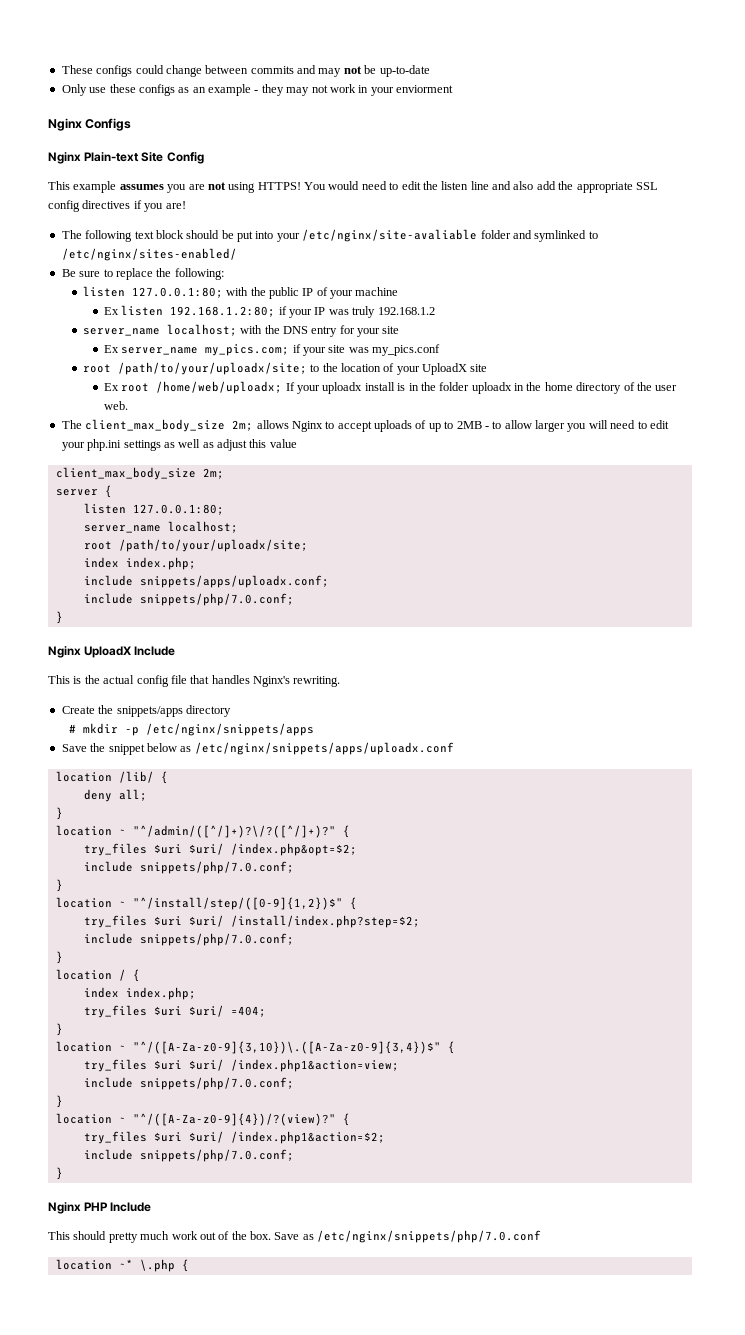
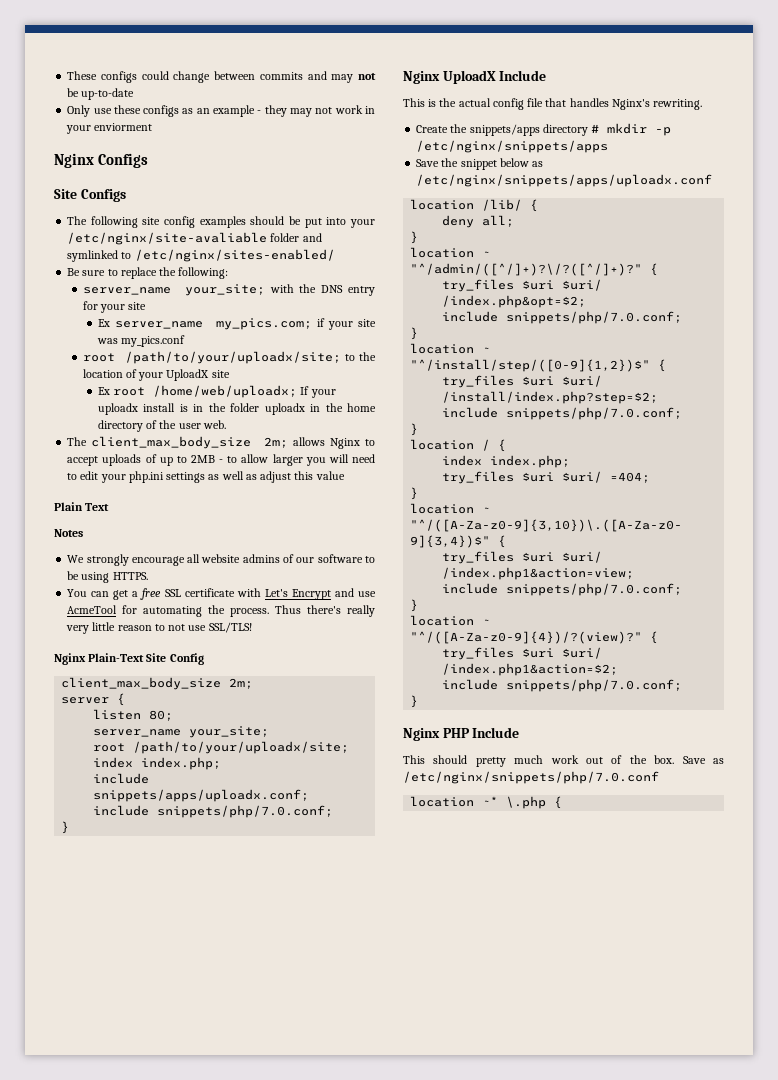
- Nginx Plain-text Site Config
- This example assumes you are not using HTTPS! You would need to edit the listen line and also add the appropriate SSL config directives if you are!
+ Site Configs
- The following text block should be put into your /etc/nginx/site-avaliable folder and symlinked to /etc/nginx/sites-enabled/
+ The following site config examples should be put into your /etc/nginx/site-avaliable folder and symlinked to /etc/nginx/sites-enabled/
- listen 127.0.0.1:80; with the public IP of your machine
- Ex listen 192.168.1.2:80; if your IP was truly 192.168.1.2
- server_name localhost; with the DNS entry for your site
+ server_name your_site; with the DNS entry for your site
+ Plain Text
+ Notes
+ We strongly encourage all website admins of our software to be using HTTPS.
+ You can get a free SSL certificate with Let's Encrypt and use AcmeTool for automating the process. Thus there's really very little reason to not use SSL/TLS!
+ Nginx Plain-Text Site Config
  server {
- listen 127.0.0.1:80;
- server_name localhost;
+ listen 80;
+ server_name your_site;
- Create the snippets/apps directory
- # mkdir -p /etc/nginx/snippets/apps
+ Create the snippets/apps directory # mkdir -p /etc/nginx/snippets/apps

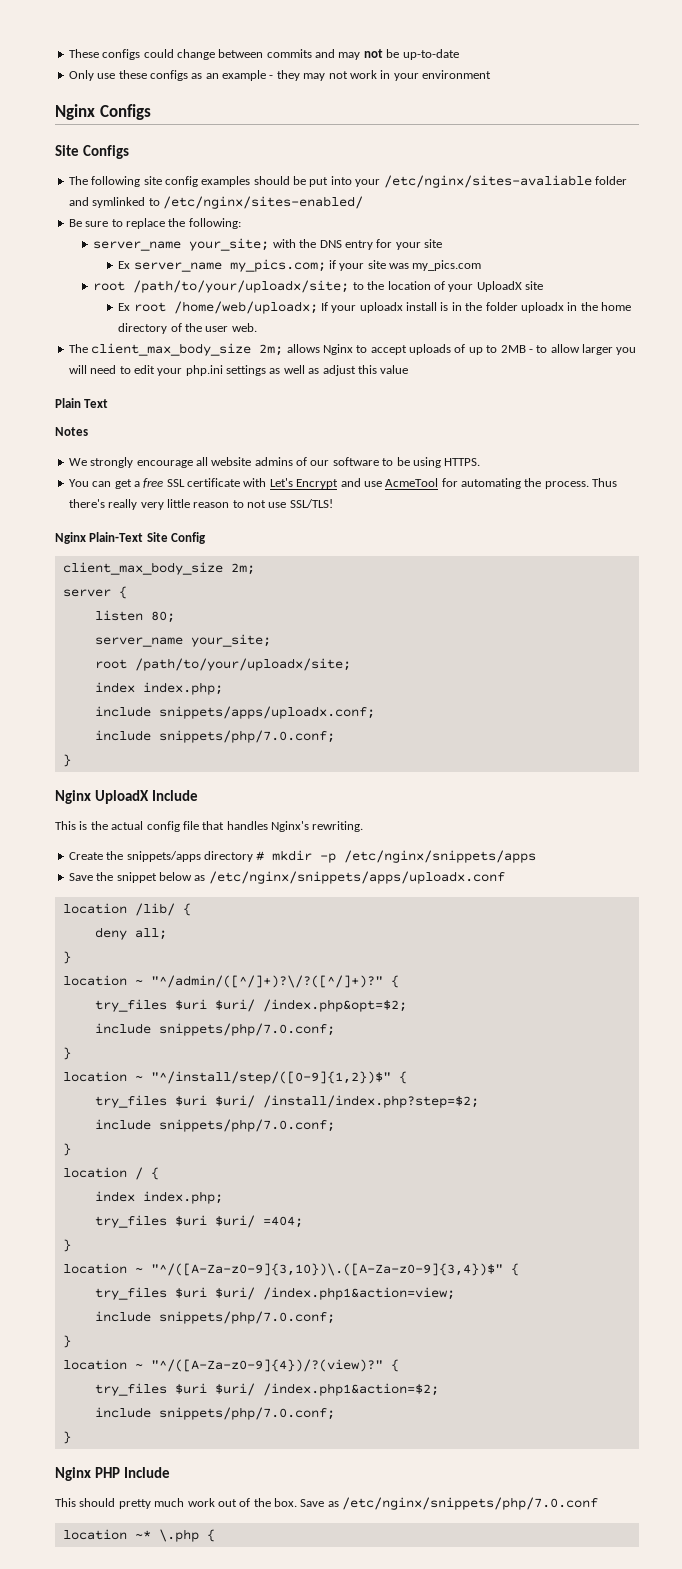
- Only use these configs as an example - they may not work in your enviorment
+ Only use these configs as an example - they may not work in your environment
- The following site config examples should be put into your /etc/nginx/site-avaliable folder and symlinked to /etc/nginx/sites-enabled/
+ The following site config examples should be put into your /etc/nginx/sites-avaliable folder and symlinked to /etc/nginx/sites-enabled/
- Ex server_name my_pics.com; if your site was my_pics.conf
+ Ex server_name my_pics.com; if your site was my_pics.com

